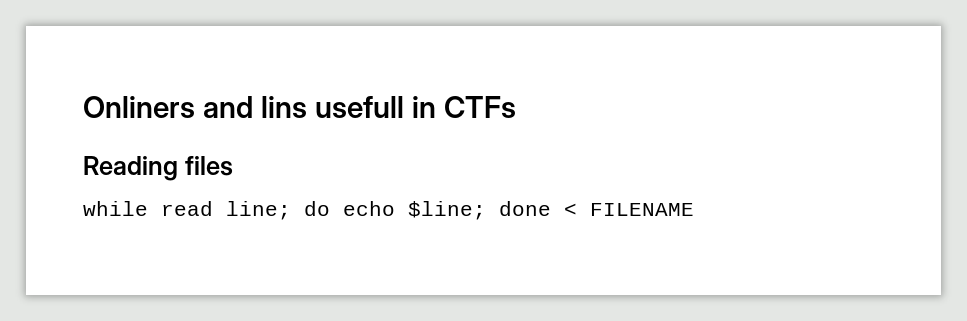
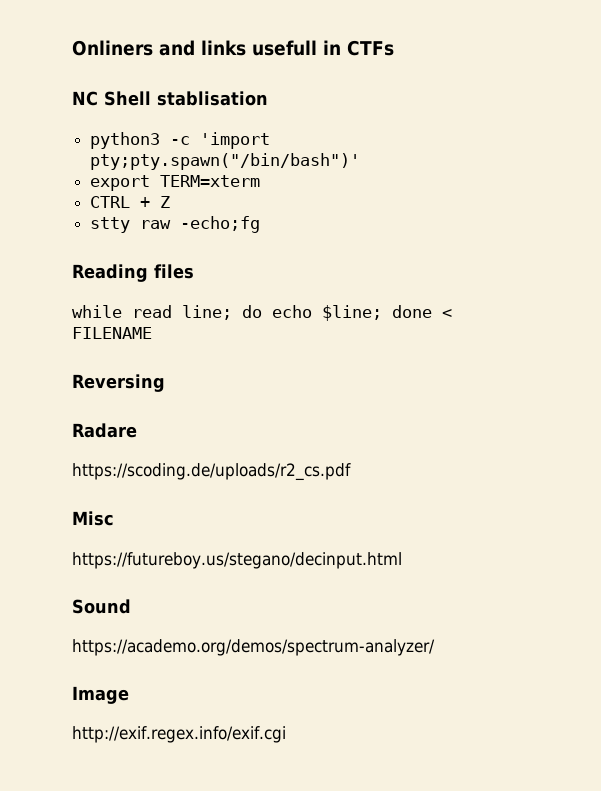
- Onliners and lins usefull in CTFs
+ Onliners and links usefull in CTFs
+ NC Shell stablisation
+ python3 -c 'import pty;pty.spawn("/bin/bash")'
+ export TERM=xterm
+ CTRL + Z
+ stty raw -echo;fg
+ Reversing
+ Radare
+ https://scoding.de/uploads/r2_cs.pdf
+ Misc
+ https://futureboy.us/stegano/decinput.html
+ Sound
+ https://academo.org/demos/spectrum-analyzer/
+ Image
+ http://exif.regex.info/exif.cgi

